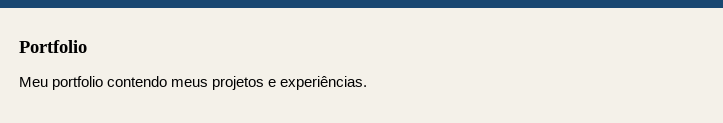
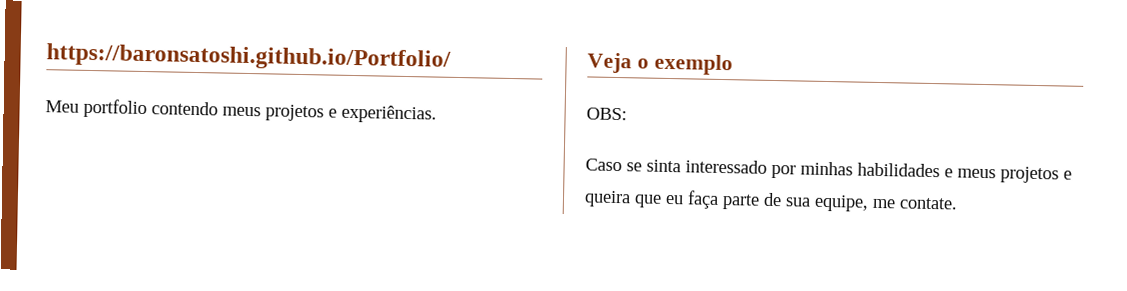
- Portfolio
+ https://baronsatoshi.github.io/Portfolio/
+ Veja o exemplo
+ OBS:
+ Caso se sinta interessado por minhas habilidades e meus projetos e queira que eu faça parte de sua equipe, me contate.

